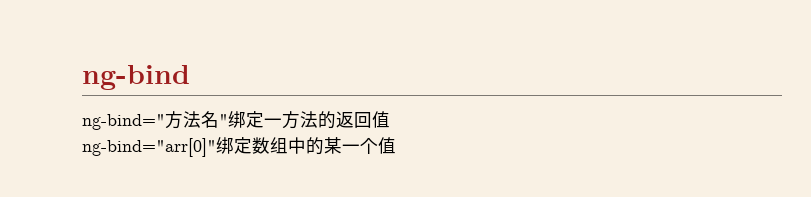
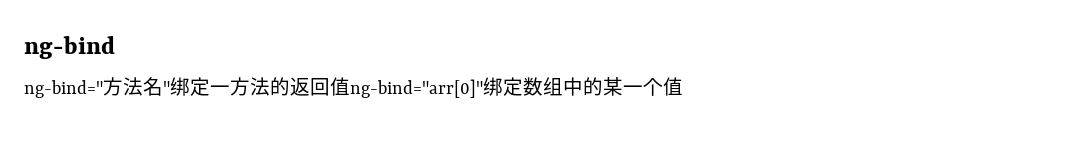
- ng-bind="方法名"绑定一方法的返回值
- ng-bind="arr[0]"绑定数组中的某一个值
+ ng-bind="方法名"绑定一方法的返回值ng-bind="arr[0]"绑定数组中的某一个值

